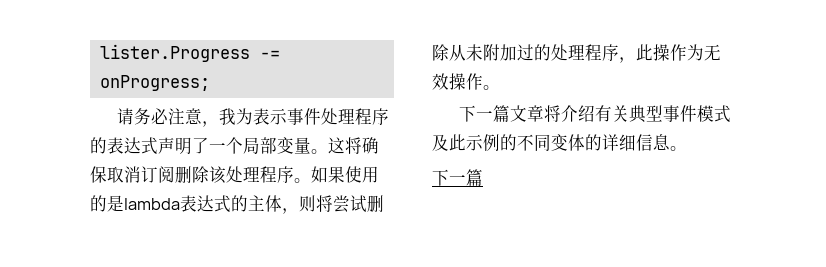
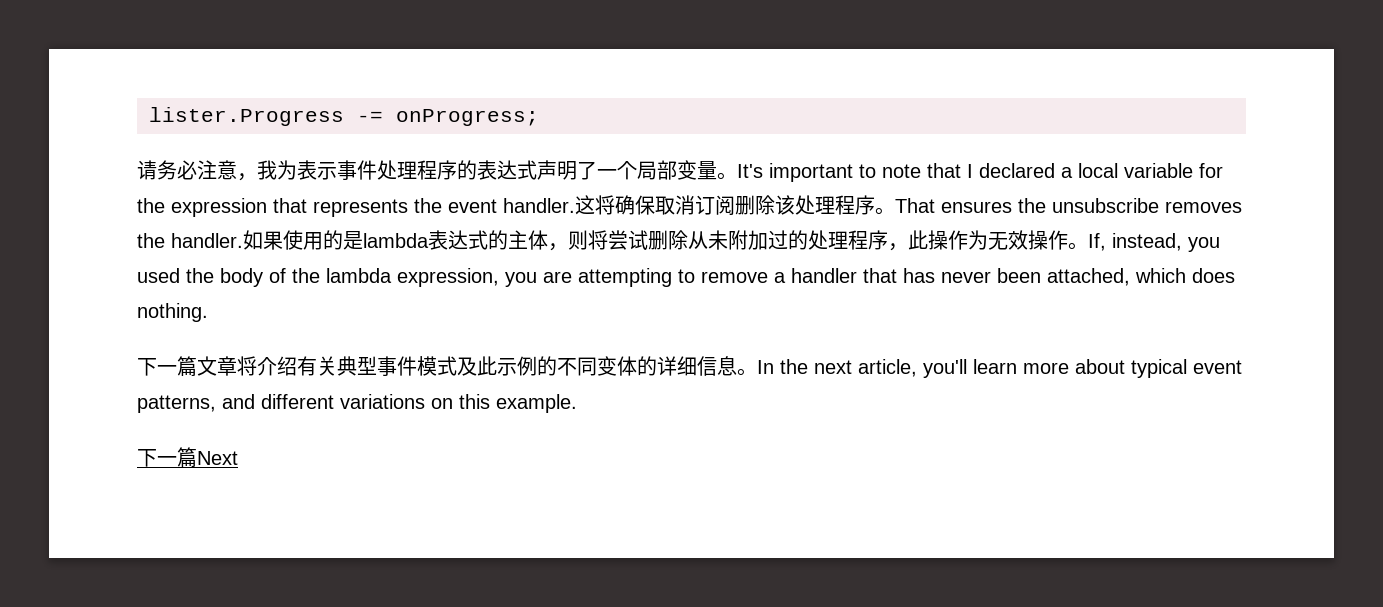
+ It's important to note that I declared a local variable for the expression that represents the event handler.
+ That ensures the unsubscribe removes the handler.
+ If, instead, you used the body of the lambda expression, you are attempting to remove a handler that has never been attached, which does nothing.
- 下一篇文章将介绍有关典型事件模式及此示例的不同变体的详细信息。
- 下一篇
+ 下一篇文章将介绍有关典型事件模式及此示例的不同变体的详细信息。In the next article, you'll learn more about typical event patterns, and different variations on this example.
+ 下一篇Next

